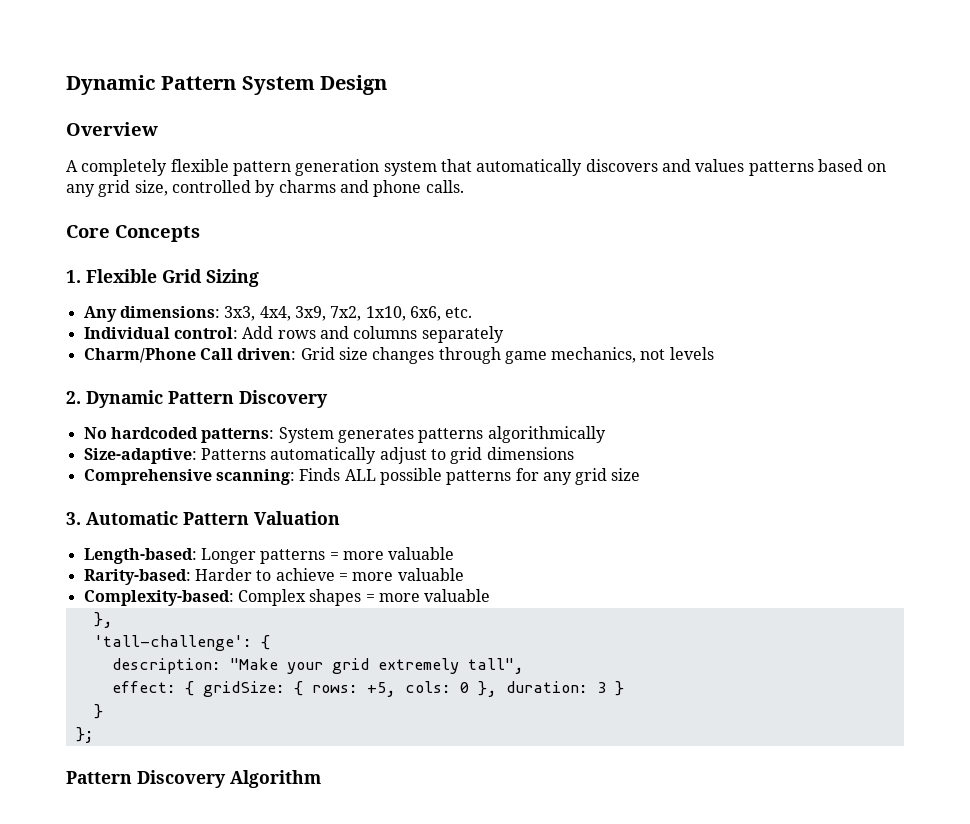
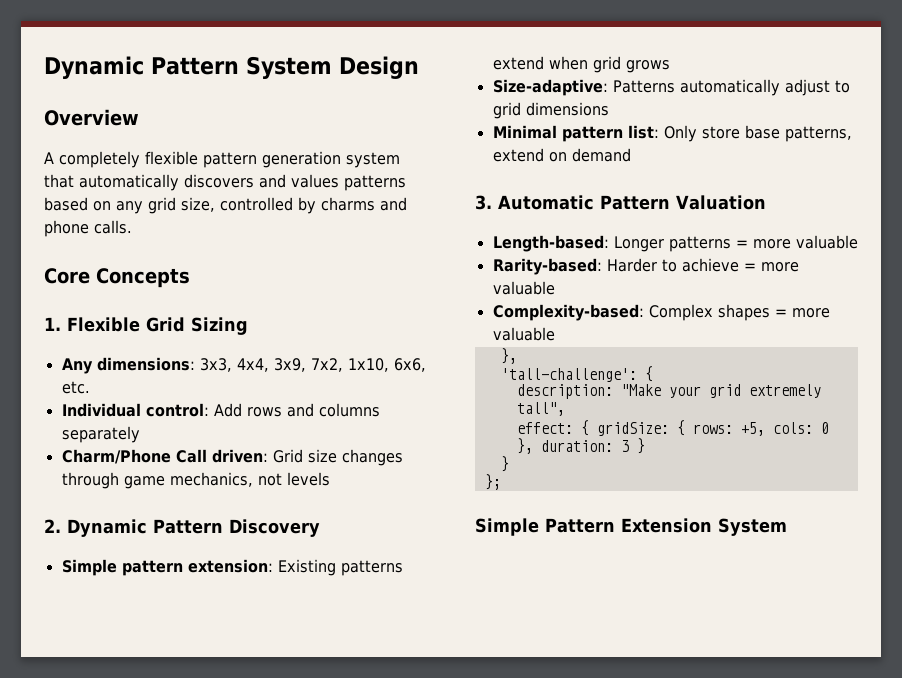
- No hardcoded patterns: System generates patterns algorithmically
+ Simple pattern extension: Existing patterns extend when grid grows
- Comprehensive scanning: Finds ALL possible patterns for any grid size
+ Minimal pattern list: Only store base patterns, extend on demand
- Pattern Discovery Algorithm
+ Simple Pattern Extension System

